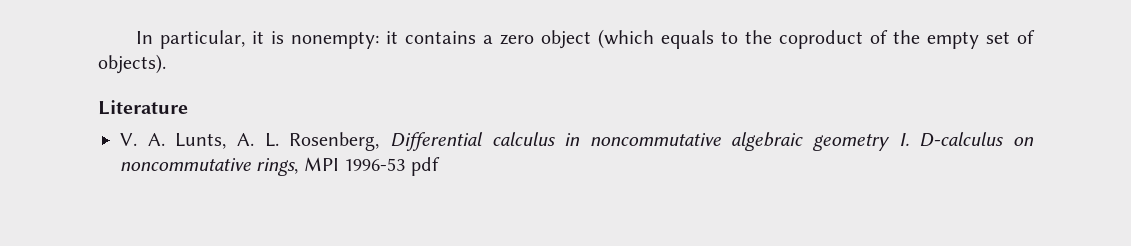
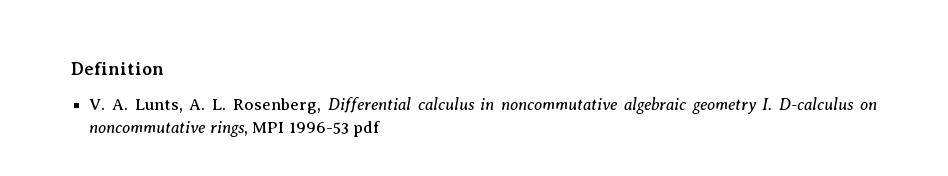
- In particular, it is nonempty: it contains a zero object (which equals to the coproduct of the empty set of objects).
- Literature
+ Definition

